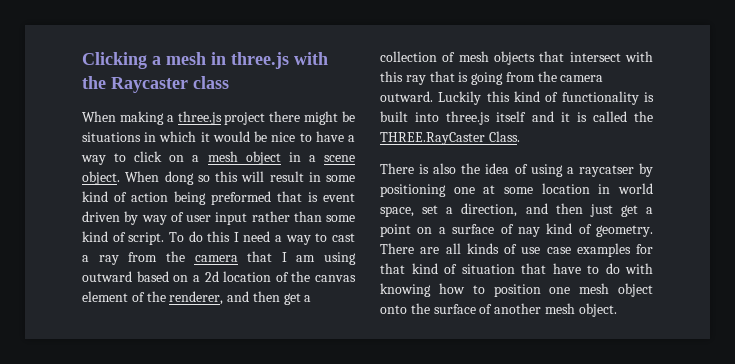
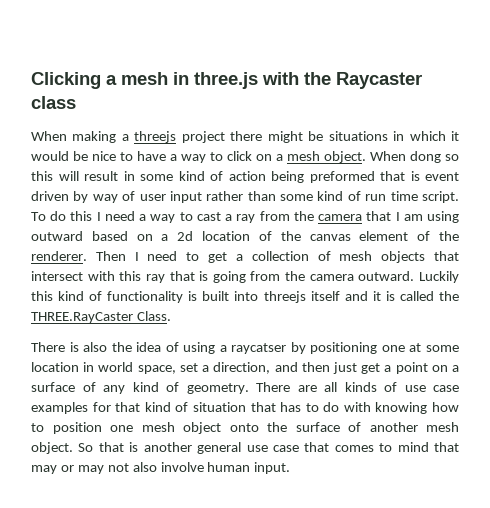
- When making a three.js project there might be situations in which it would be nice to have a way to click on a mesh object in a scene object.
+ When making a threejs project there might be situations in which it would be nice to have a way to click on a mesh object.
- When dong so this will result in some kind of action being preformed that is event driven by way of user input rather than some kind of script.
+ When dong so this will result in some kind of action being preformed that is event driven by way of user input rather than some kind of run time script.
- To do this I need a way to cast a ray from the camera that I am using outward based on a 2d location of the canvas element of the renderer, and then get a collection of mesh objects that intersect with this ray that is going from the camera outward.
+ To do this I need a way to cast a ray from the camera that I am using outward based on a 2d location of the canvas element of the renderer. Then I need to get a collection of mesh objects that intersect with this ray that is going from the camera outward.
- Luckily this kind of functionality is built into three.js itself and it is called the THREE.RayCaster Class.
+ Luckily this kind of functionality is built into threejs itself and it is called the THREE.RayCaster Class.
- There is also the idea of using a raycatser by positioning one at some location in world space, set a direction, and then just get a point on a surface of nay kind of geometry.
+ There is also the idea of using a raycatser by positioning one at some location in world space, set a direction, and then just get a point on a surface of any kind of geometry.
- There are all kinds of use case examples for that kind of situation that have to do with knowing how to position one mesh object onto the surface of another mesh object.
+ There are all kinds of use case examples for that kind of situation that has to do with knowing how to position one mesh object onto the surface of another mesh object.
+ So that is another general use case that comes to mind that may or may not also involve human input.

